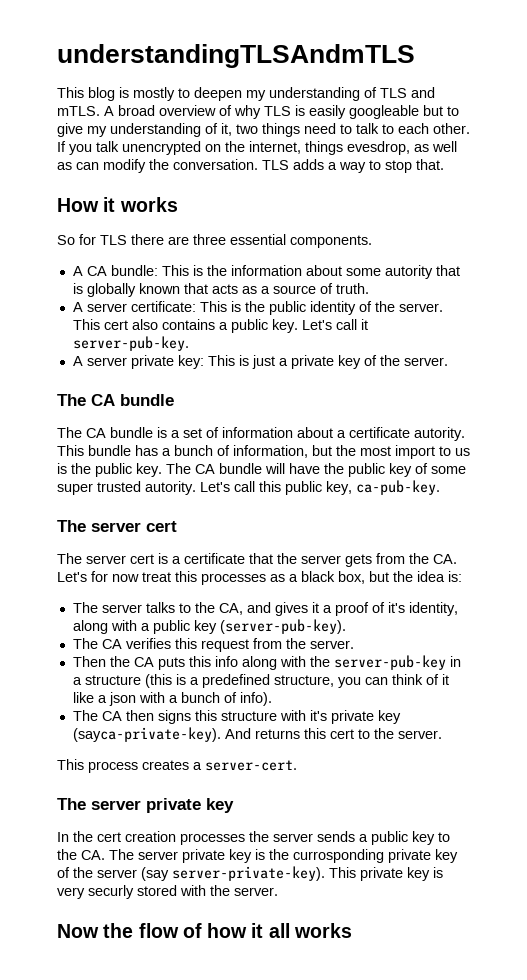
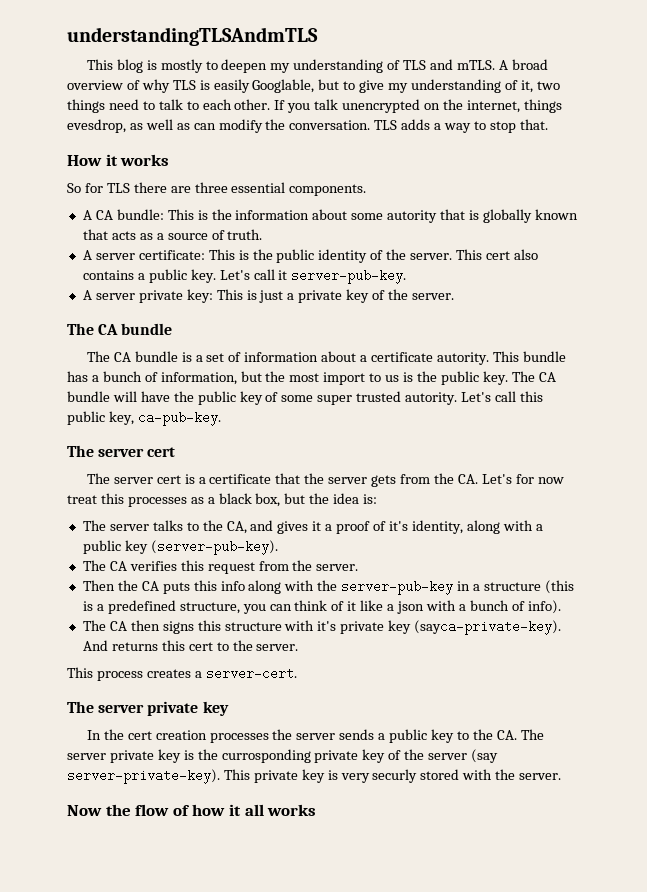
- A broad overview of why TLS is easily googleable but to give my understanding of it, two things need to talk to each other.
+ A broad overview of why TLS is easily Googlable, but to give my understanding of it, two things need to talk to each other.

